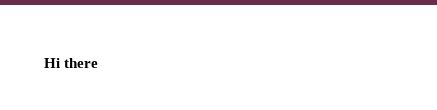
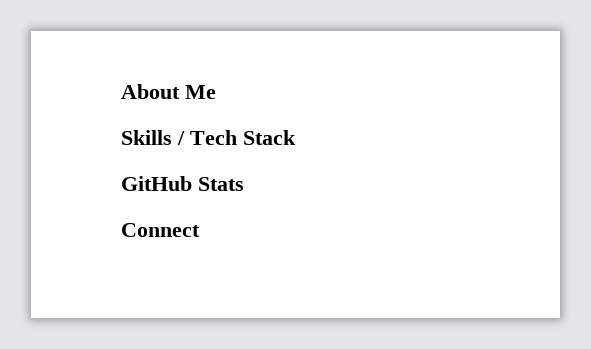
- Hi there
+ About Me
+ Skills / Tech Stack
+ GitHub Stats
+ Connect

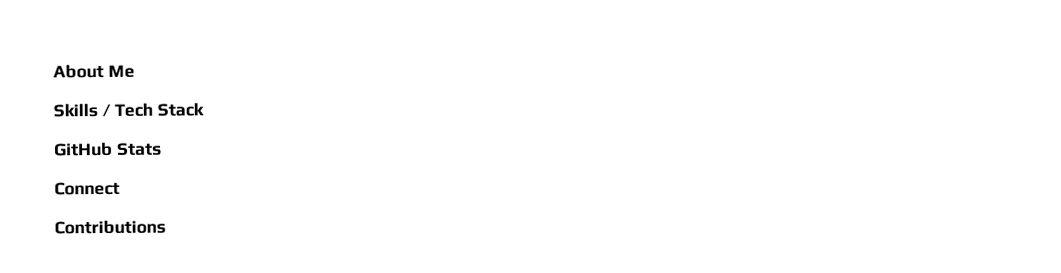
+ Contributions

